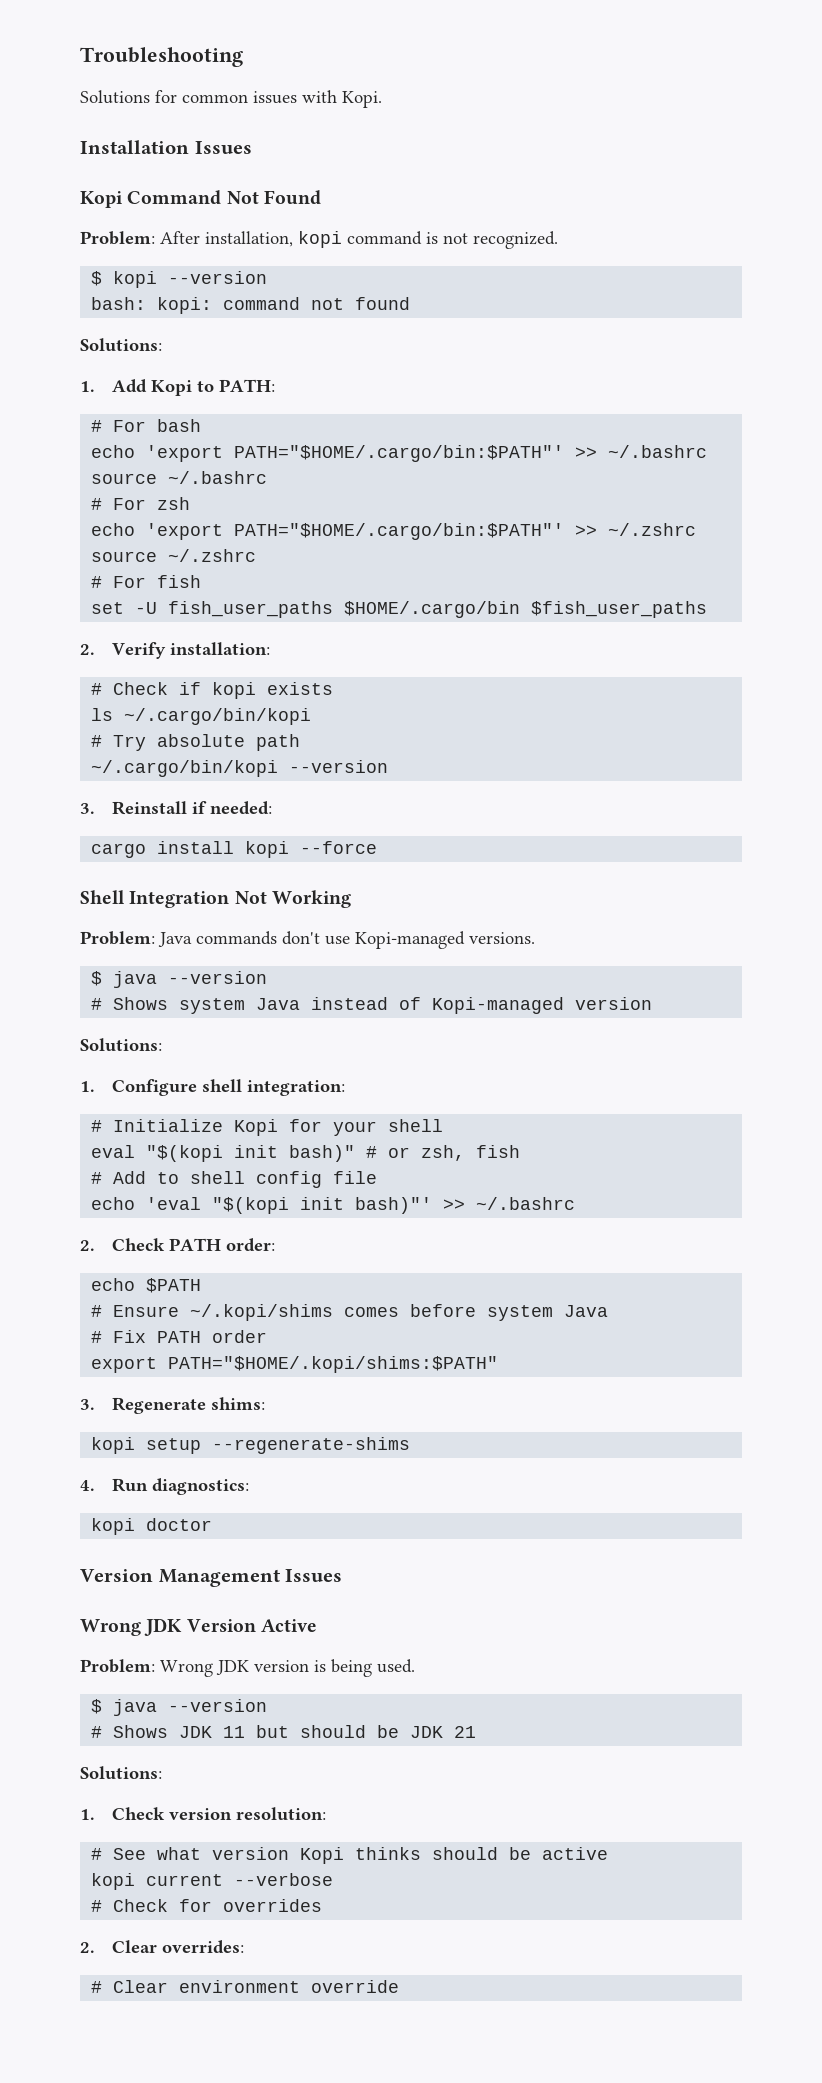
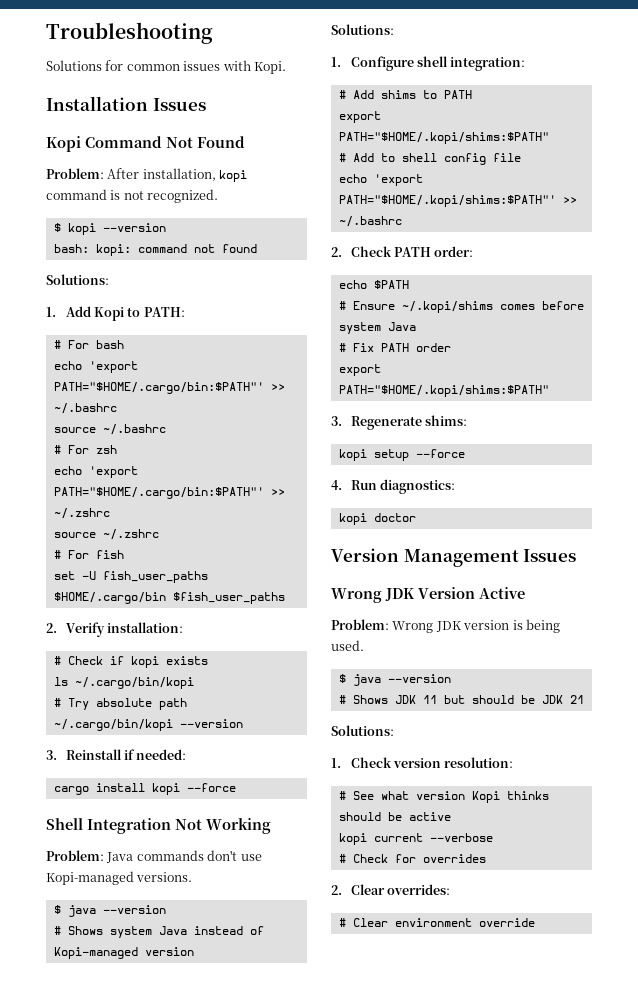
- # Initialize Kopi for your shell
- eval "$(kopi init bash)" # or zsh, fish
+ # Add shims to PATH
+ export PATH="$HOME/.kopi/shims:$PATH"
- echo 'eval "$(kopi init bash)"' >> ~/.bashrc
+ echo 'export PATH="$HOME/.kopi/shims:$PATH"' >> ~/.bashrc
- kopi setup --regenerate-shims
+ kopi setup --force

